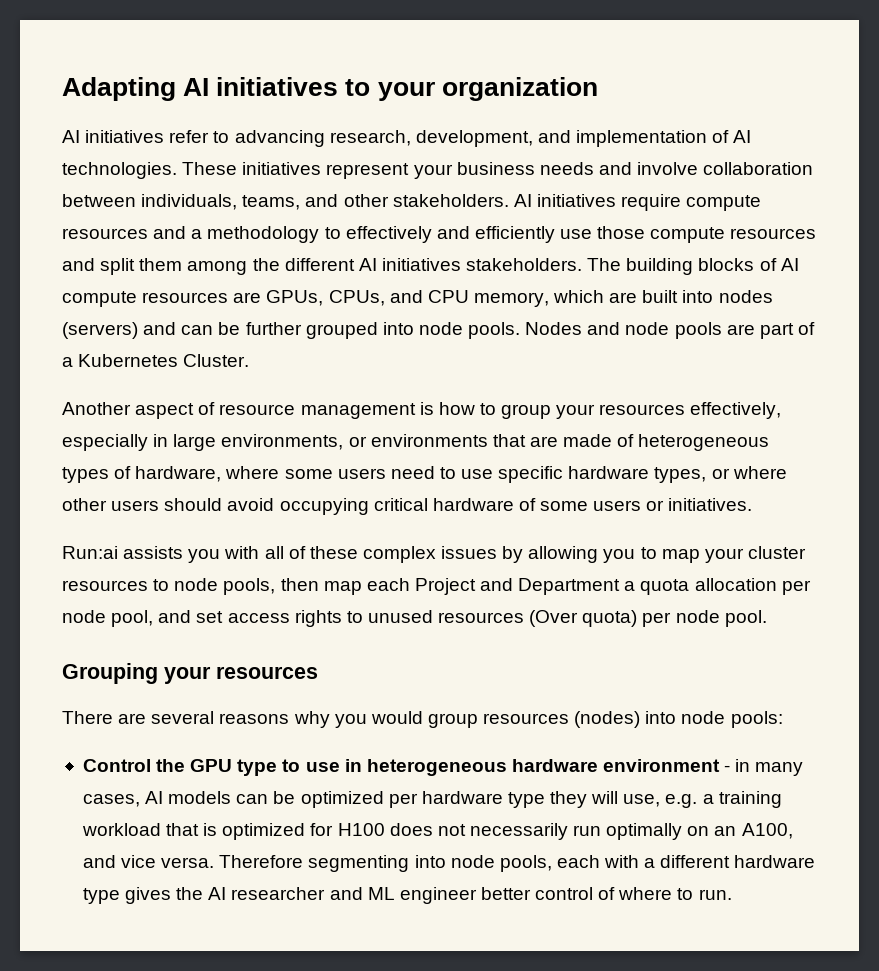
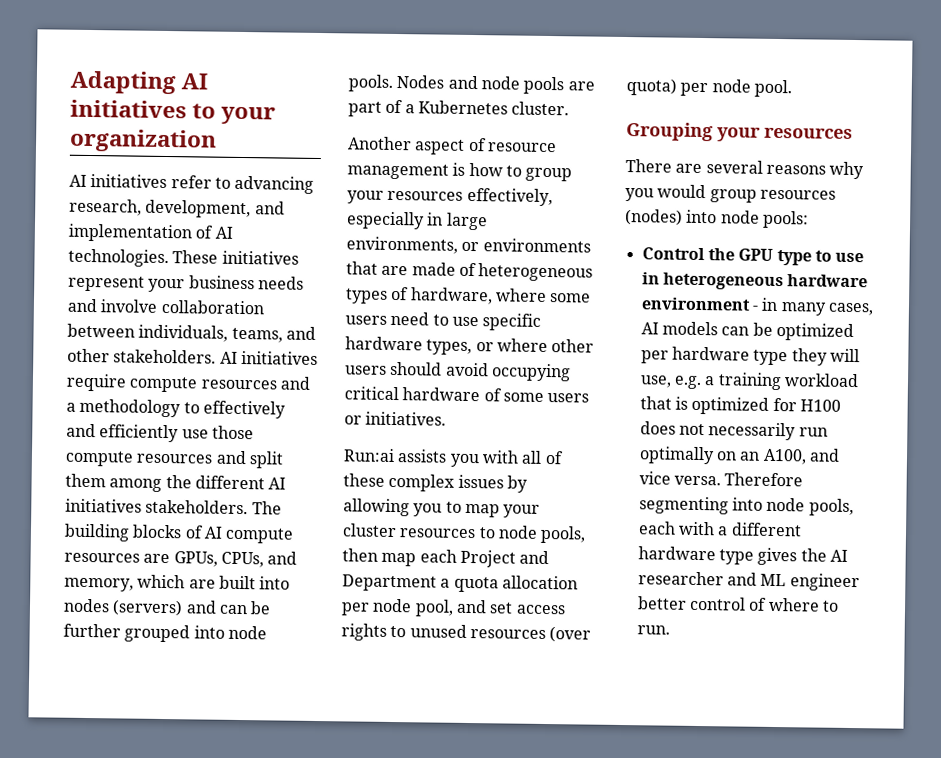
- The building blocks of AI compute resources are GPUs, CPUs, and CPU memory, which are built into nodes (servers) and can be further grouped into node pools.
+ The building blocks of AI compute resources are GPUs, CPUs, and memory, which are built into nodes (servers) and can be further grouped into node pools.
- Nodes and node pools are part of a Kubernetes Cluster.
+ Nodes and node pools are part of a Kubernetes cluster.
- Run:ai assists you with all of these complex issues by allowing you to map your cluster resources to node pools, then map each Project and Department a quota allocation per node pool, and set access rights to unused resources (Over quota) per node pool.
+ Run:ai assists you with all of these complex issues by allowing you to map your cluster resources to node pools, then map each Project and Department a quota allocation per node pool, and set access rights to unused resources (over quota) per node pool.

